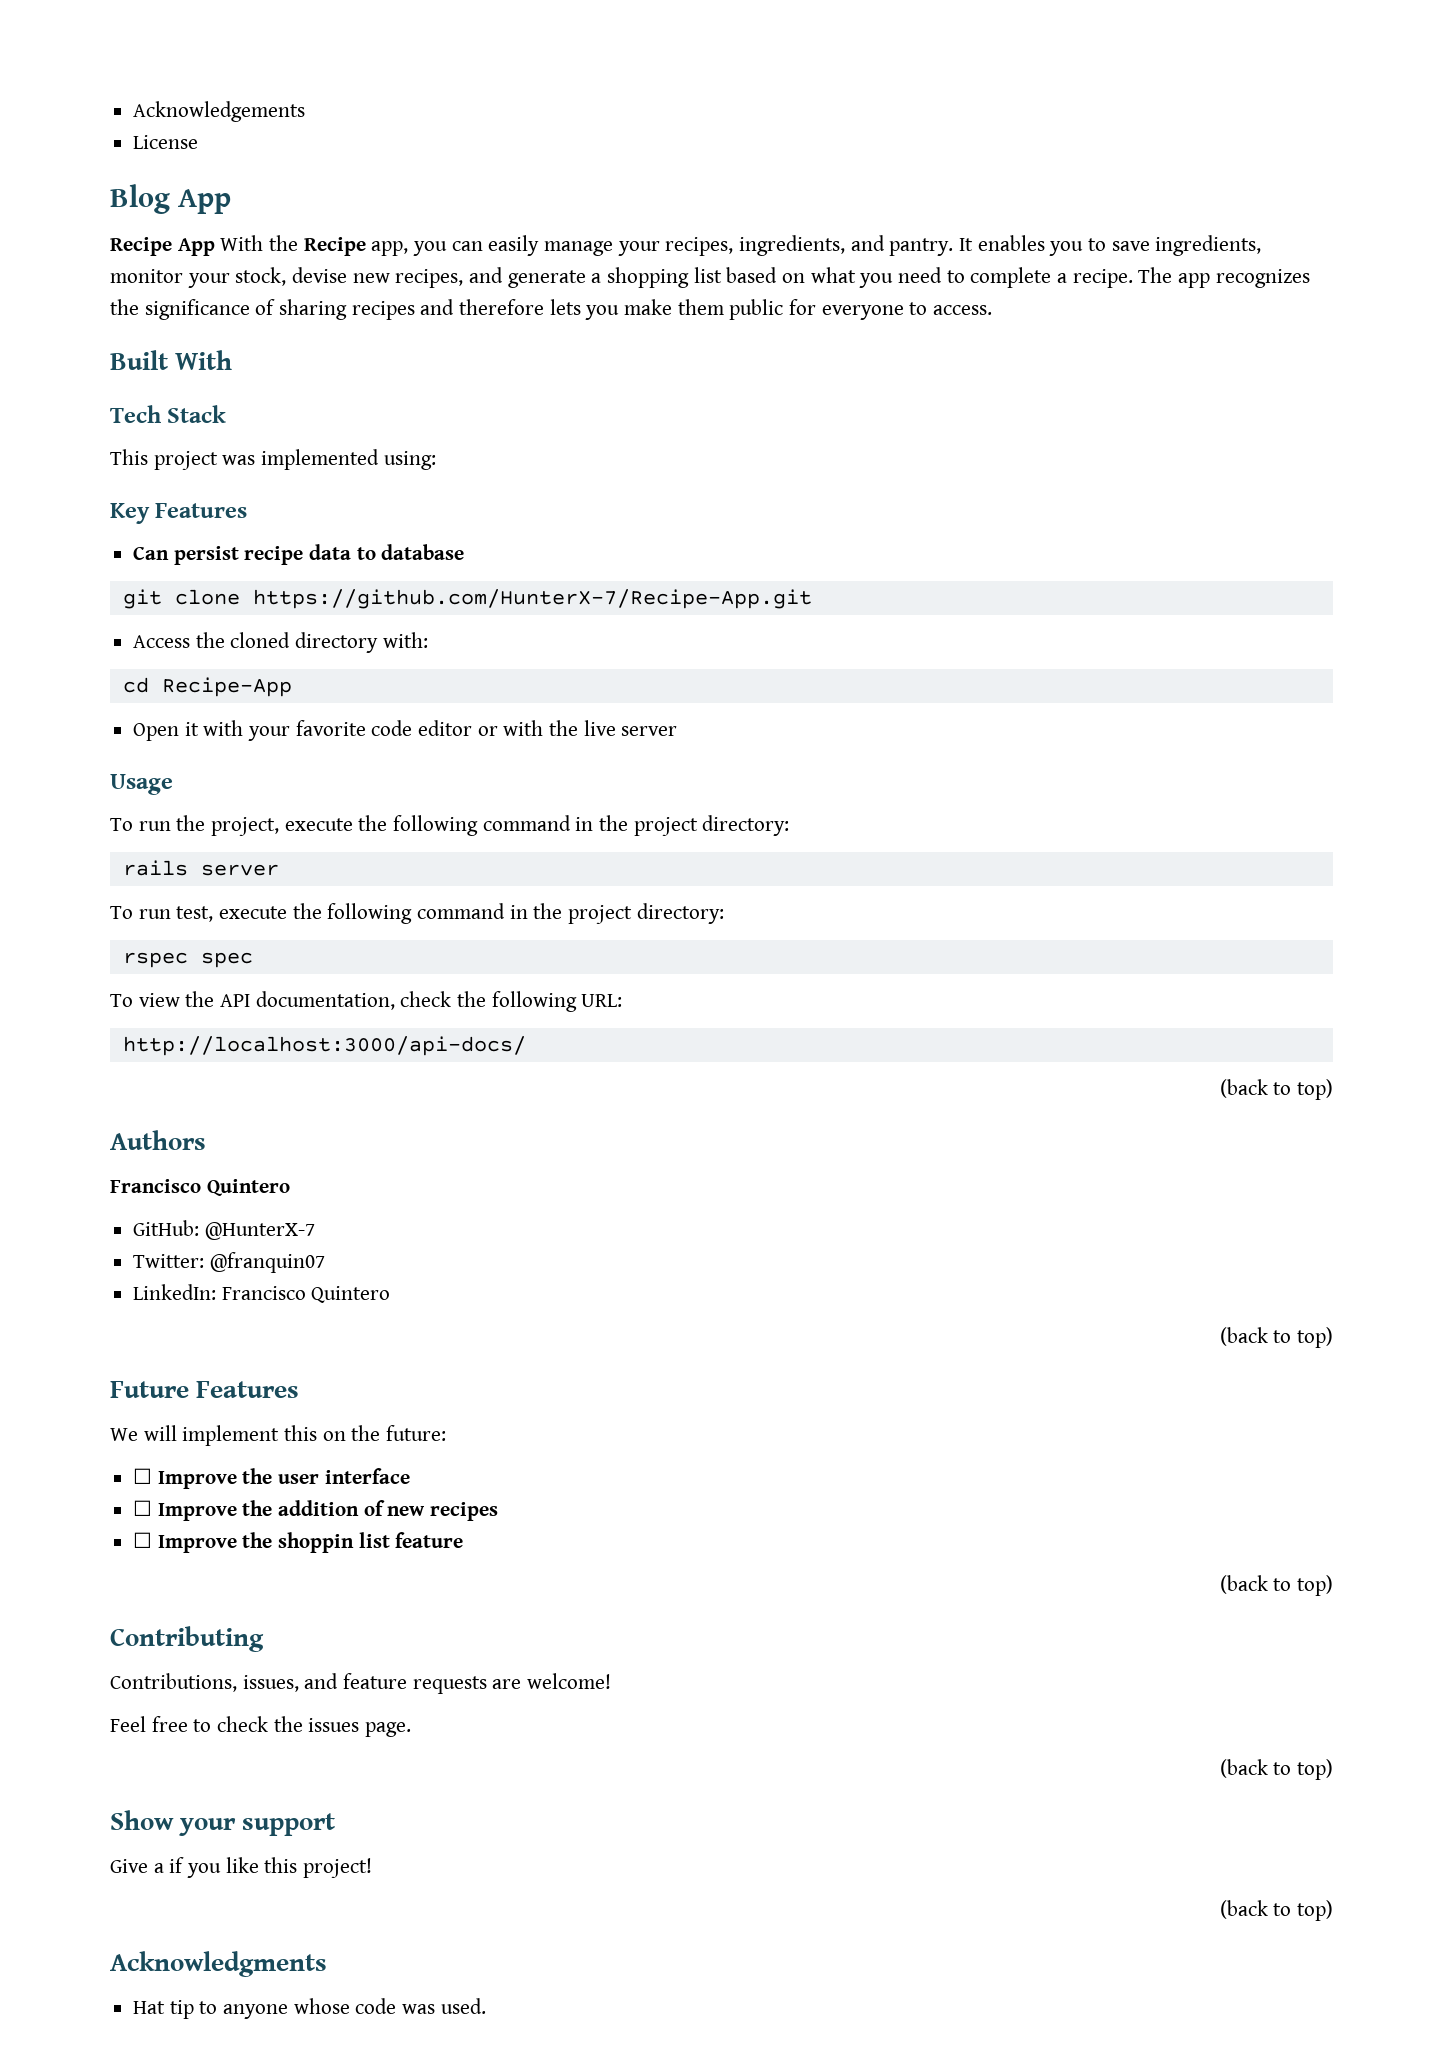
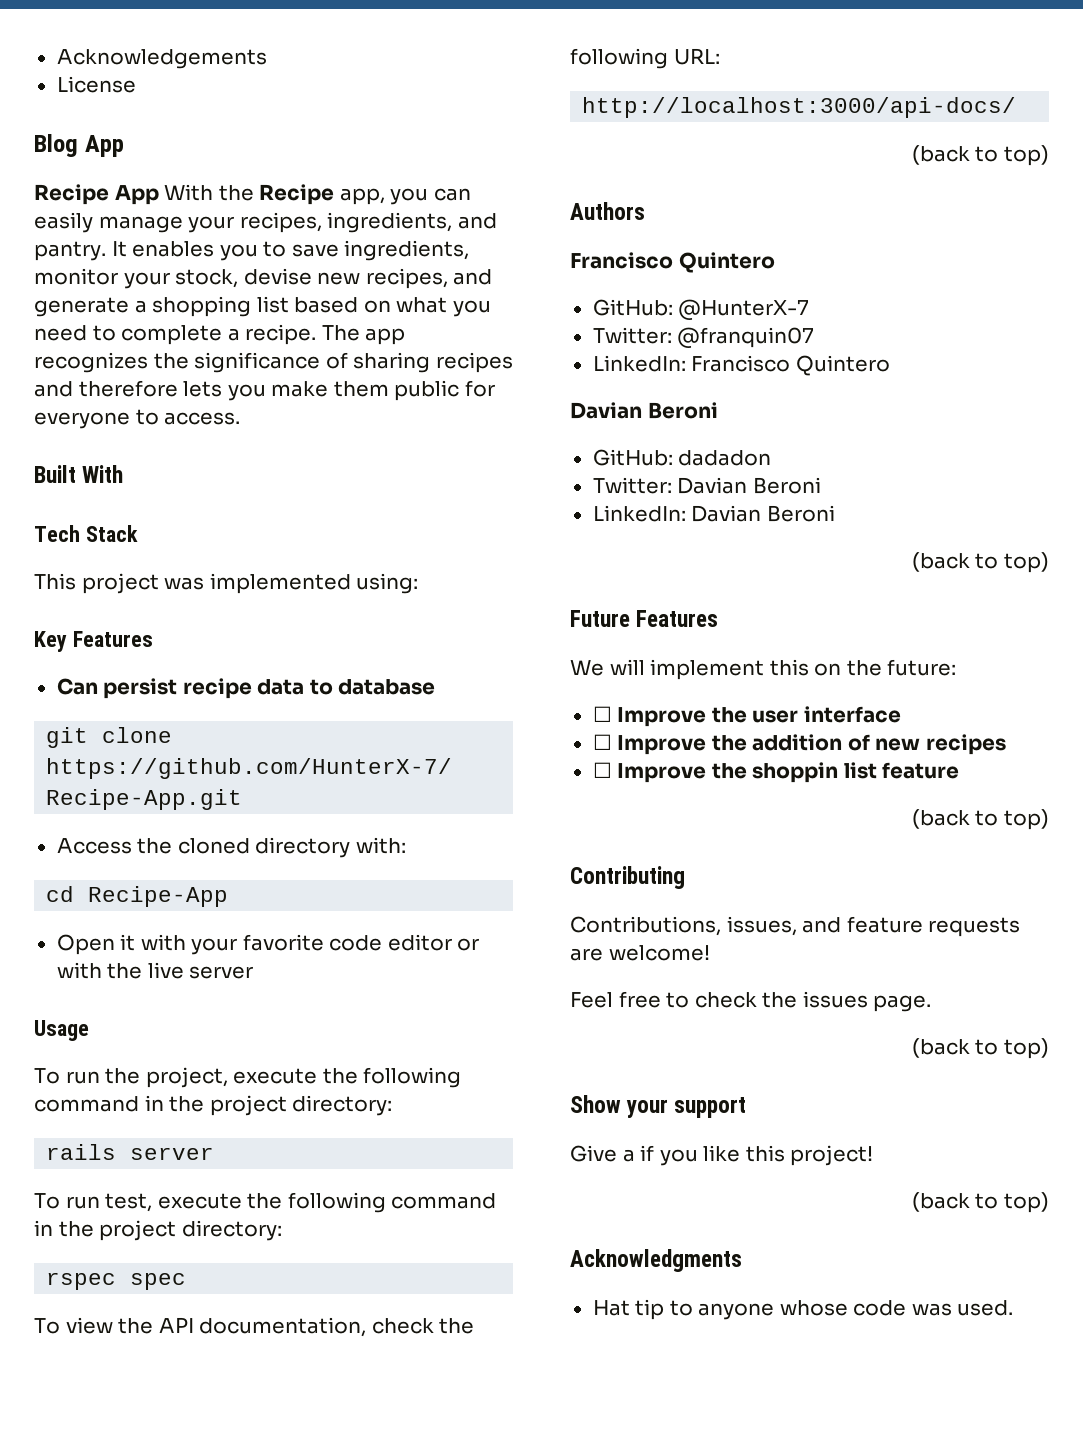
  LinkedIn: Francisco Quintero
+ Davian Beroni
+ GitHub: dadadon
+ Twitter: Davian Beroni
+ LinkedIn: Davian Beroni

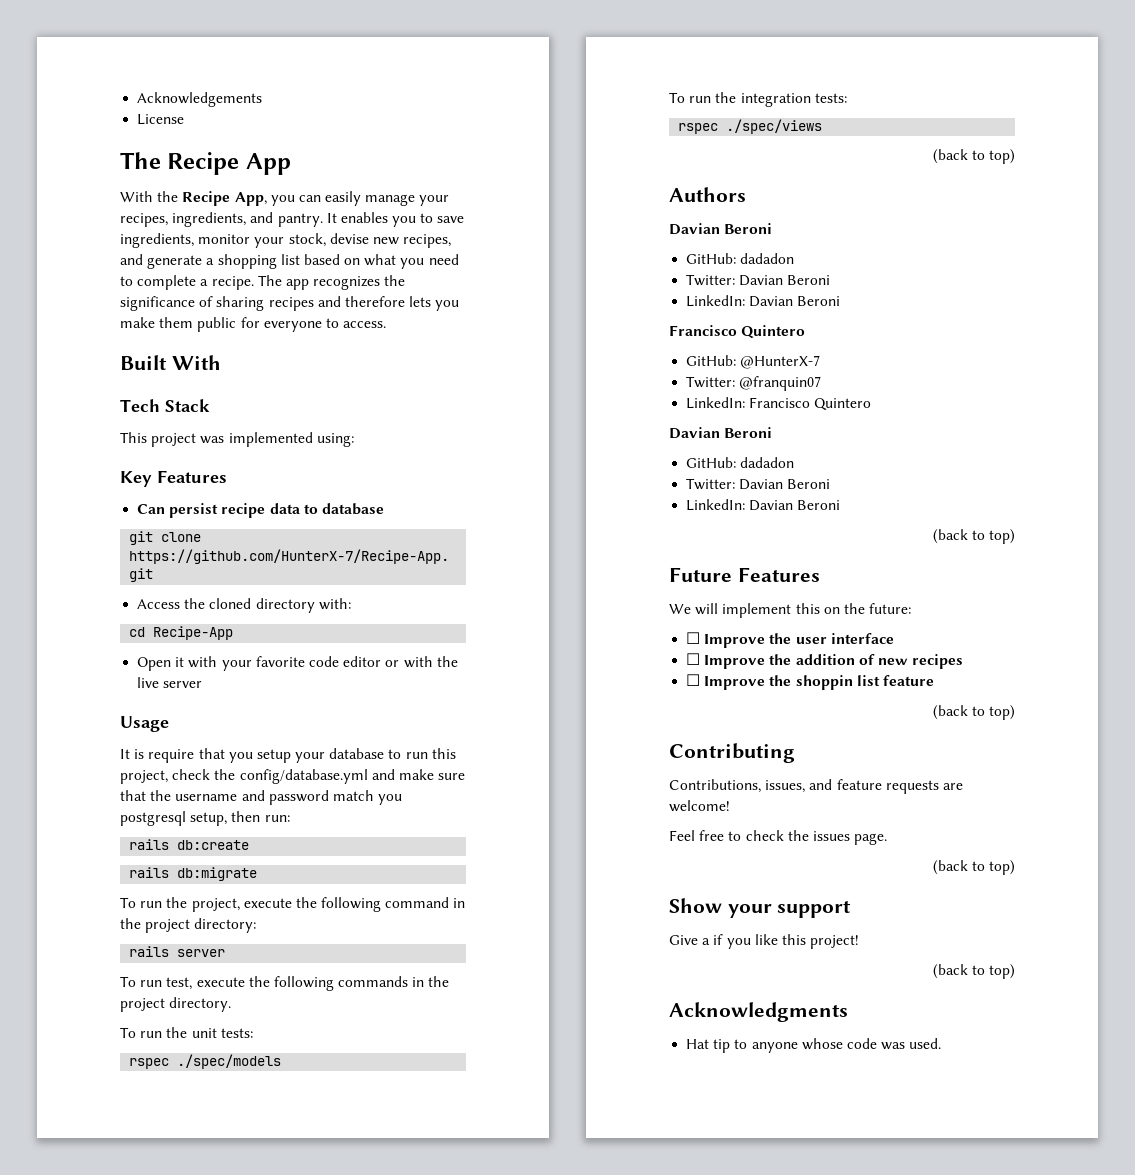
- Blog App
+ The Recipe App
- Recipe App With the Recipe app, you can easily manage your recipes, ingredients, and pantry.
+ With the Recipe App, you can easily manage your recipes, ingredients, and pantry.
+ It is require that you setup your database to run this project, check the config/database.yml and make sure that the username and password match you postgresql setup, then run:
+ rails db:create
+ rails db:migrate
- To run test, execute the following command in the project directory:
- rspec spec
- To view the API documentation, check the following URL:
- http://localhost:3000/api-docs/
+ To run test, execute the following commands in the project directory.
+ To run the unit tests:
+ rspec ./spec/models
+ To run the integration tests:
+ rspec ./spec/views
  (back to top)
  Authors
+ Davian Beroni
+ GitHub: dadadon
+ Twitter: Davian Beroni
+ LinkedIn: Davian Beroni

